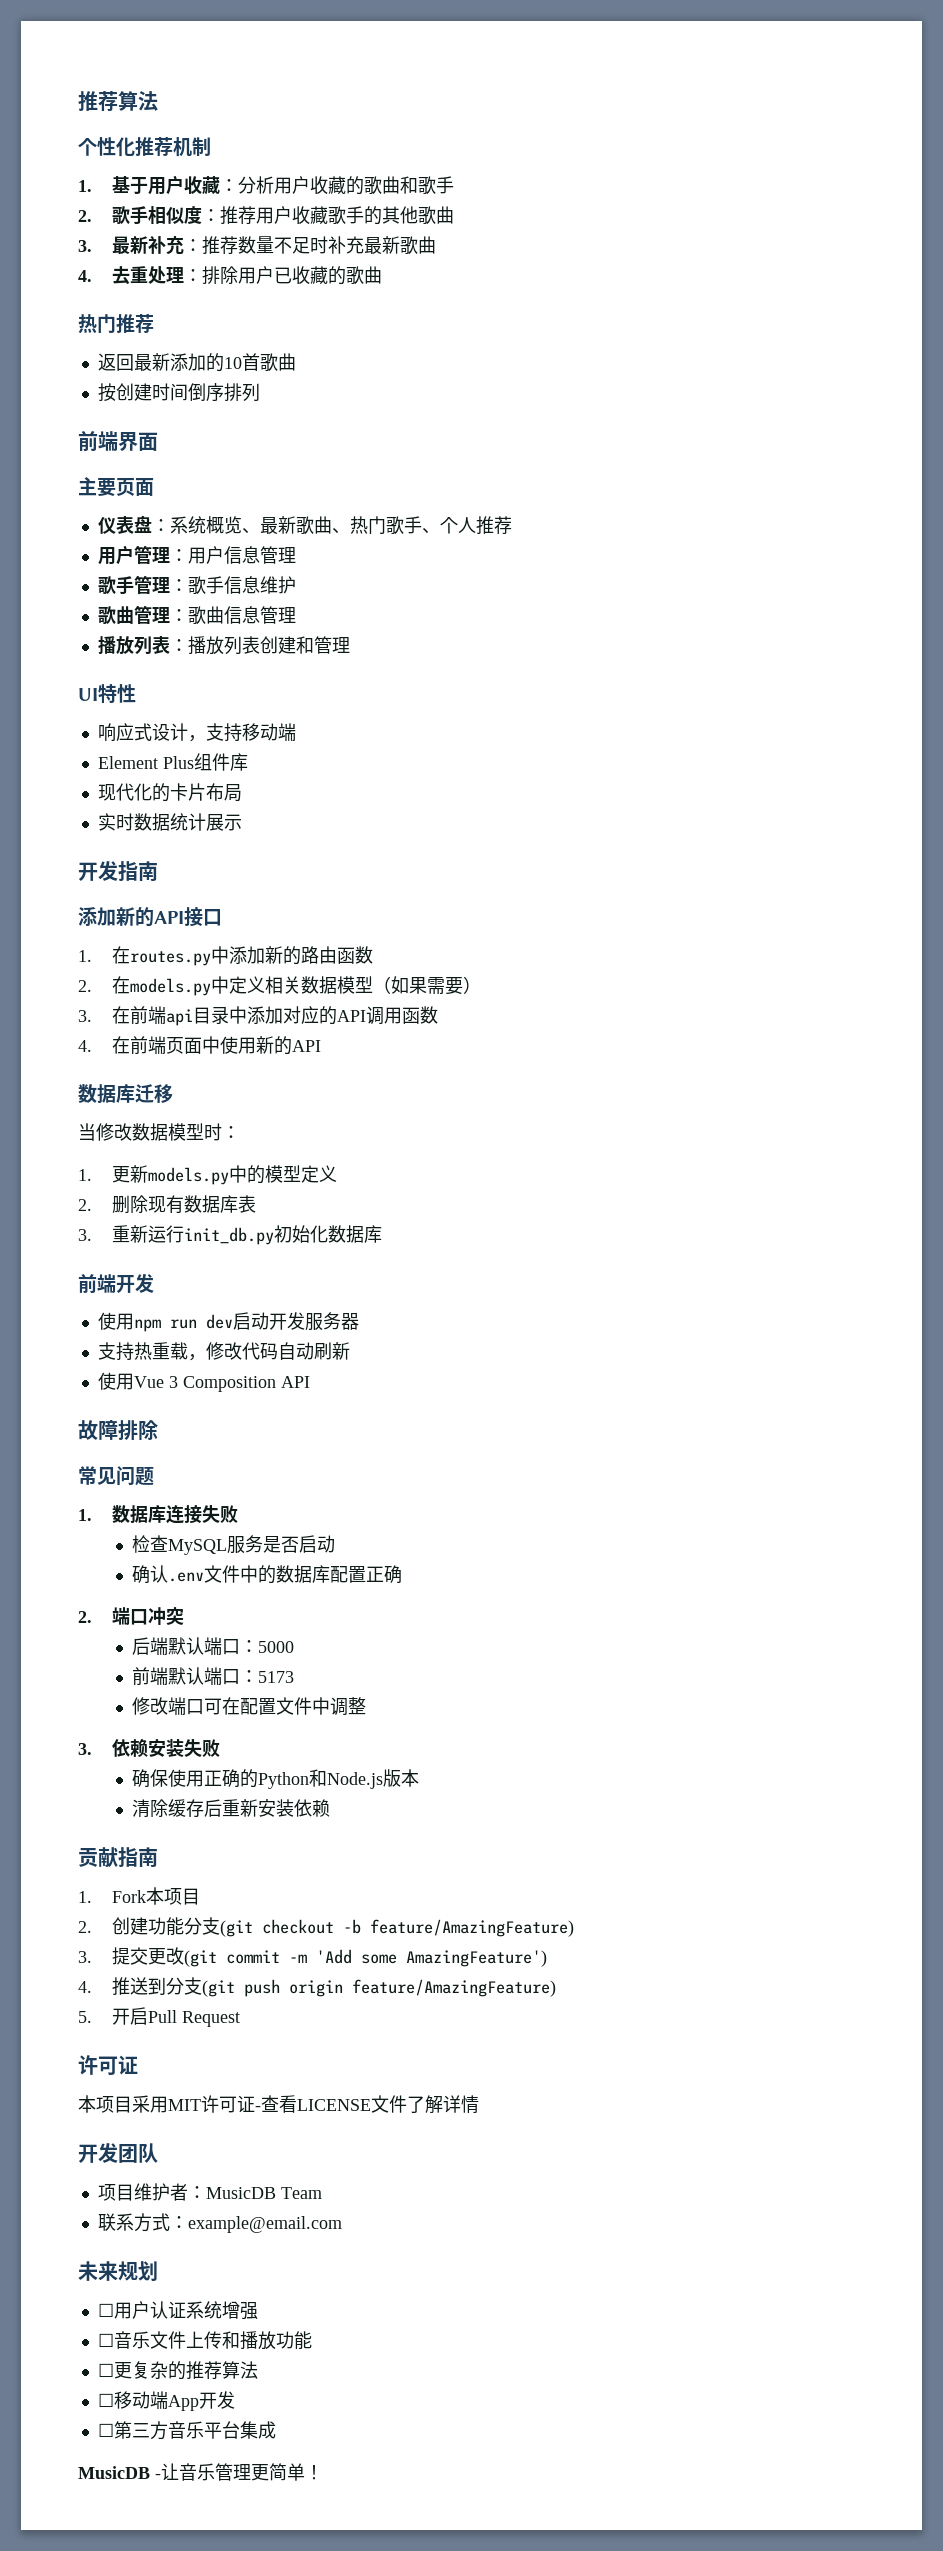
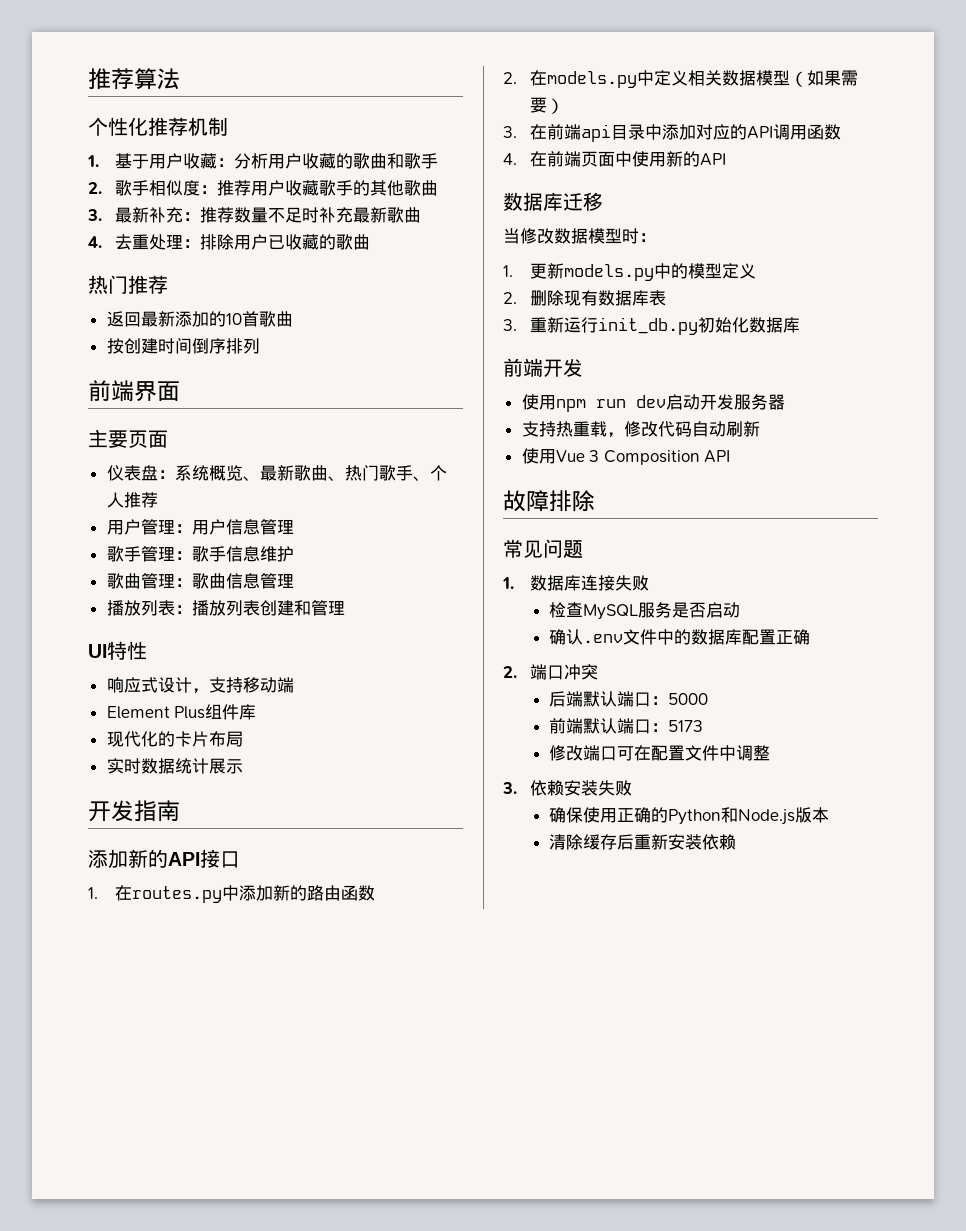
- 贡献指南
- 1. Fork本项目
- 2.创建功能分支(git checkout -b feature/AmazingFeature)
- 3.提交更改(git commit -m 'Add some AmazingFeature')
- 4.推送到分支(git push origin feature/AmazingFeature)
- 5.开启Pull Request
- 许可证
- 本项目采用MIT许可证-查看LICENSE文件了解详情
- 开发团队
- 项目维护者：MusicDB Team
- 联系方式：example@email.com
- 未来规划
- ☐用户认证系统增强
- ☐音乐文件上传和播放功能
- ☐更复杂的推荐算法
- ☐移动端App开发
- ☐第三方音乐平台集成
- MusicDB -让音乐管理更简单！

